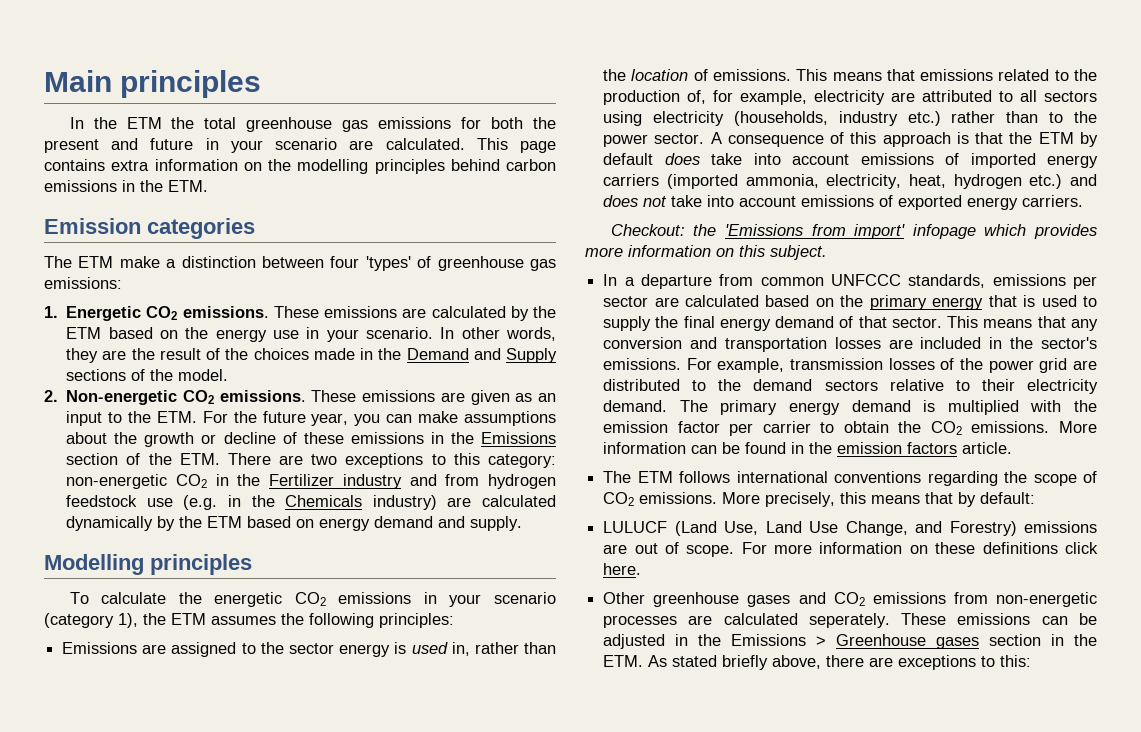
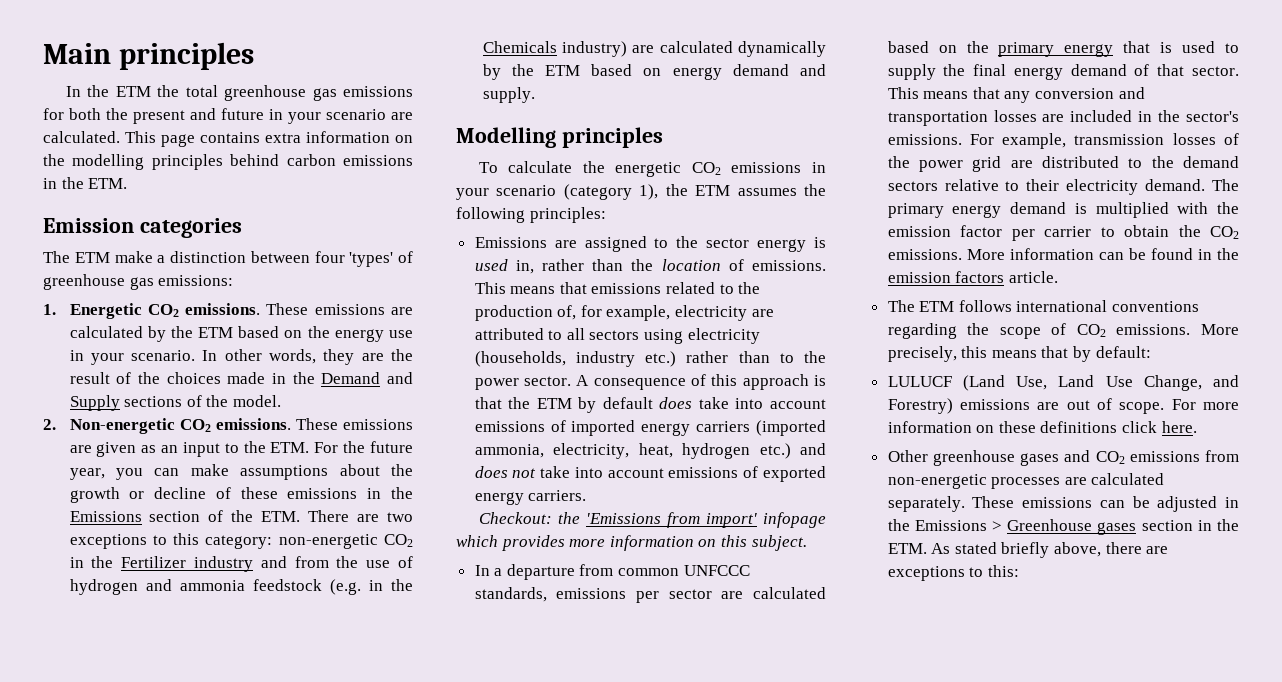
- non-energetic CO2 in the Fertilizer industry and from hydrogen feedstock use (e.g. in the Chemicals industry) are calculated dynamically by the ETM based on energy demand and supply.
+ non-energetic CO2 in the Fertilizer industry and from the use of hydrogen and ammonia feedstock (e.g. in the Chemicals industry) are calculated dynamically by the ETM based on energy demand and supply.
- Other greenhouse gases and CO2 emissions from non-energetic processes are calculated seperately.
+ Other greenhouse gases and CO2 emissions from non-energetic processes are calculated separately.

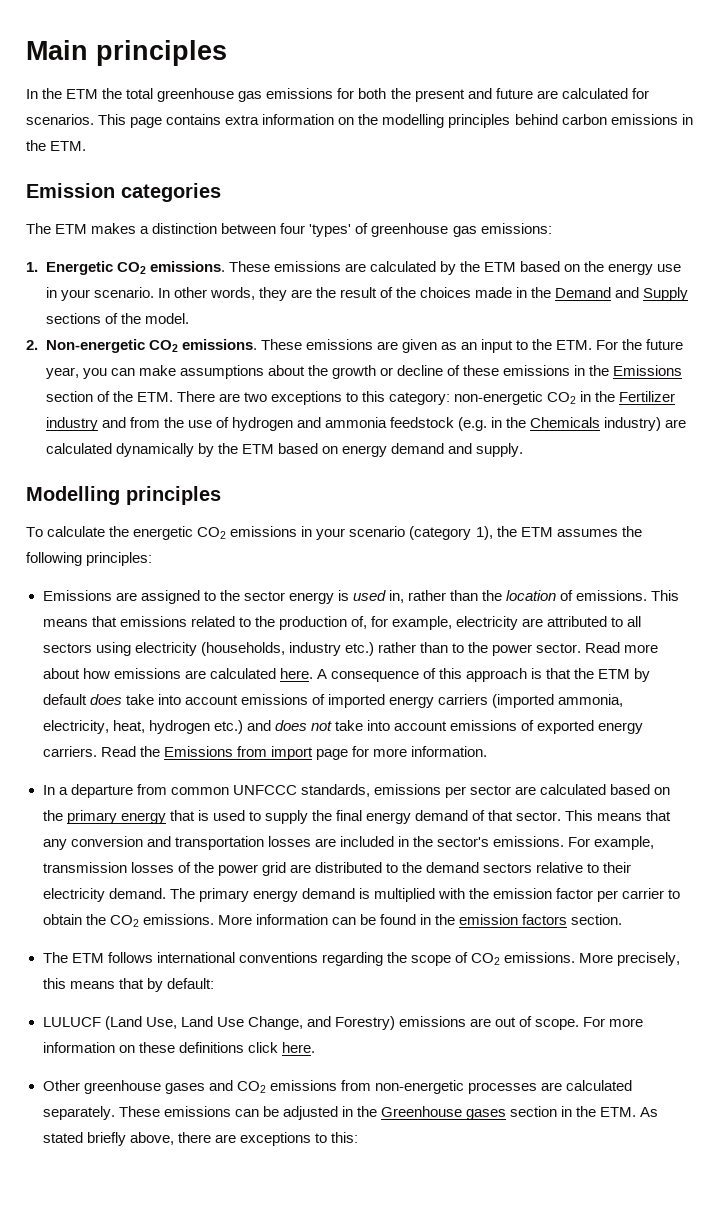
- In the ETM the total greenhouse gas emissions for both the present and future in your scenario are calculated.
+ In the ETM the total greenhouse gas emissions for both the present and future are calculated for scenarios.
- The ETM make a distinction between four 'types' of greenhouse gas emissions:
+ The ETM makes a distinction between four 'types' of greenhouse gas emissions:
+ Read more about how emissions are calculated here.
- A consequence of this approach is that the ETM by default does take into account emissions of imported energy carriers (imported ammonia, electricity, heat, hydrogen etc.) and does not take into account emissions of exported energy carriers.
- Checkout: the 'Emissions from import' infopage which provides more information on this subject.
+ A consequence of this approach is that the ETM by default does take into account emissions of imported energy carriers (imported ammonia, electricity, heat, hydrogen etc.) and does not take into account emissions of exported energy carriers. Read the Emissions from import page for more information.
- More information can be found in the emission factors article.
+ More information can be found in the emission factors section.
- These emissions can be adjusted in the Emissions > Greenhouse gases section in the ETM. As stated briefly above, there are exceptions to this:
+ These emissions can be adjusted in the Greenhouse gases section in the ETM. As stated briefly above, there are exceptions to this:

